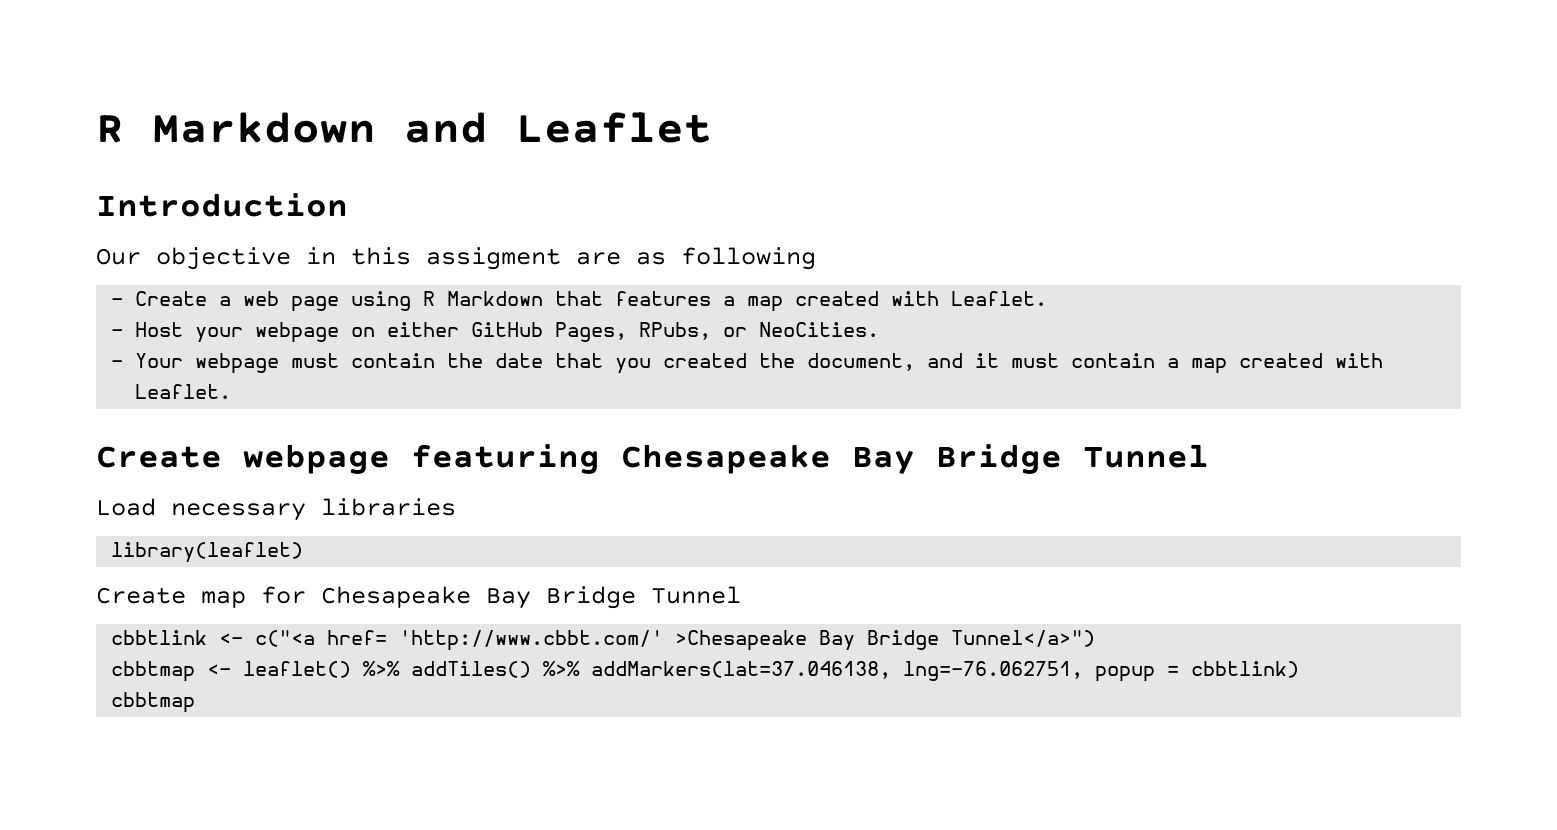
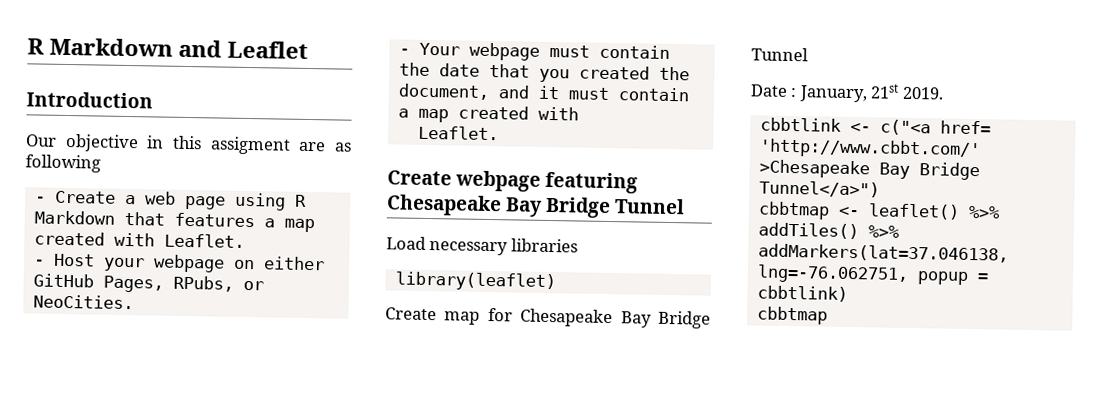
+ Date : January, 21st 2019.

